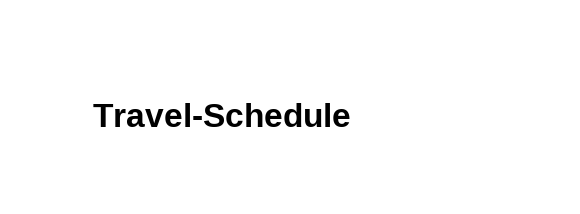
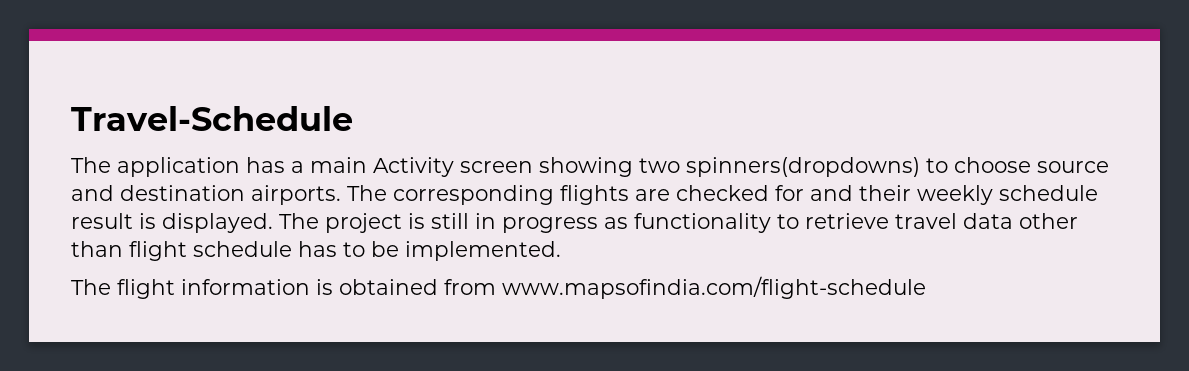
+ The application has a main Activity screen showing two spinners(dropdowns) to choose source and destination airports. The corresponding flights are checked for and their weekly schedule result is displayed. The project is still in progress as functionality to retrieve travel data other than flight schedule has to be implemented.
+ The flight information is obtained from www.mapsofindia.com/flight-schedule

